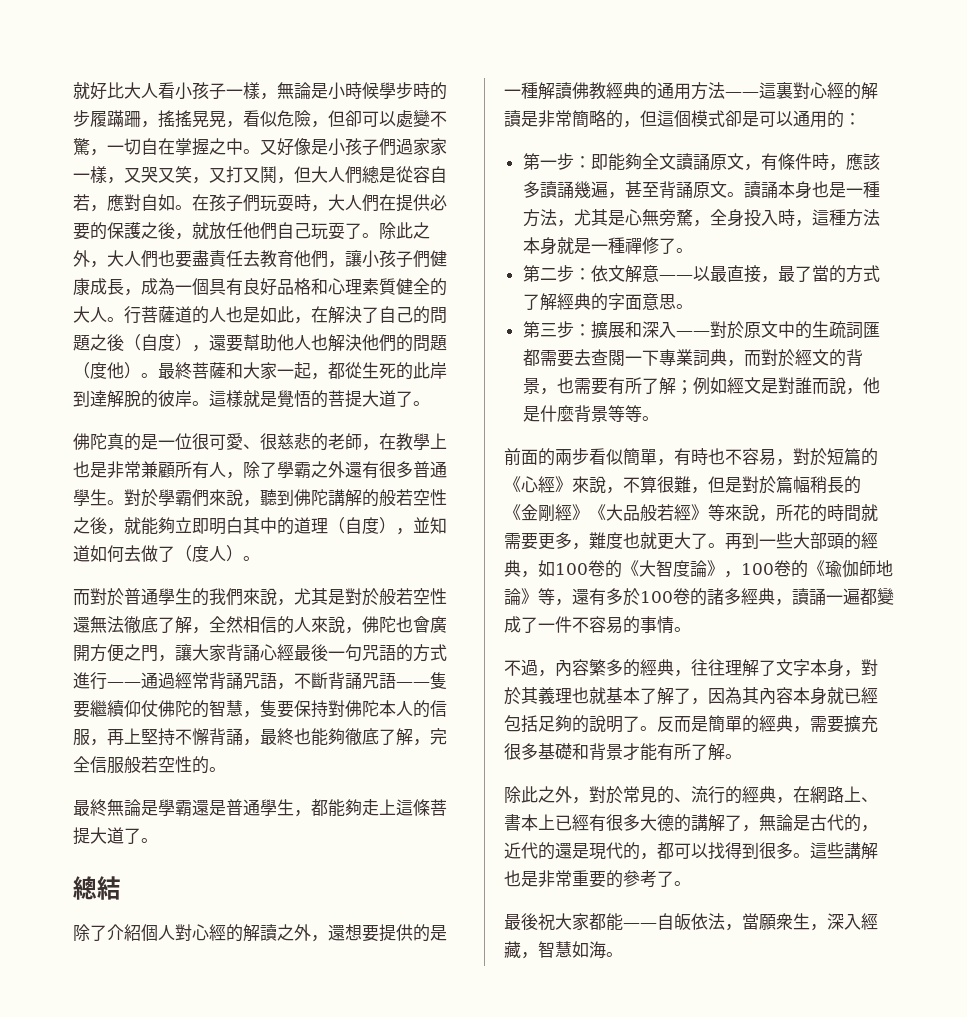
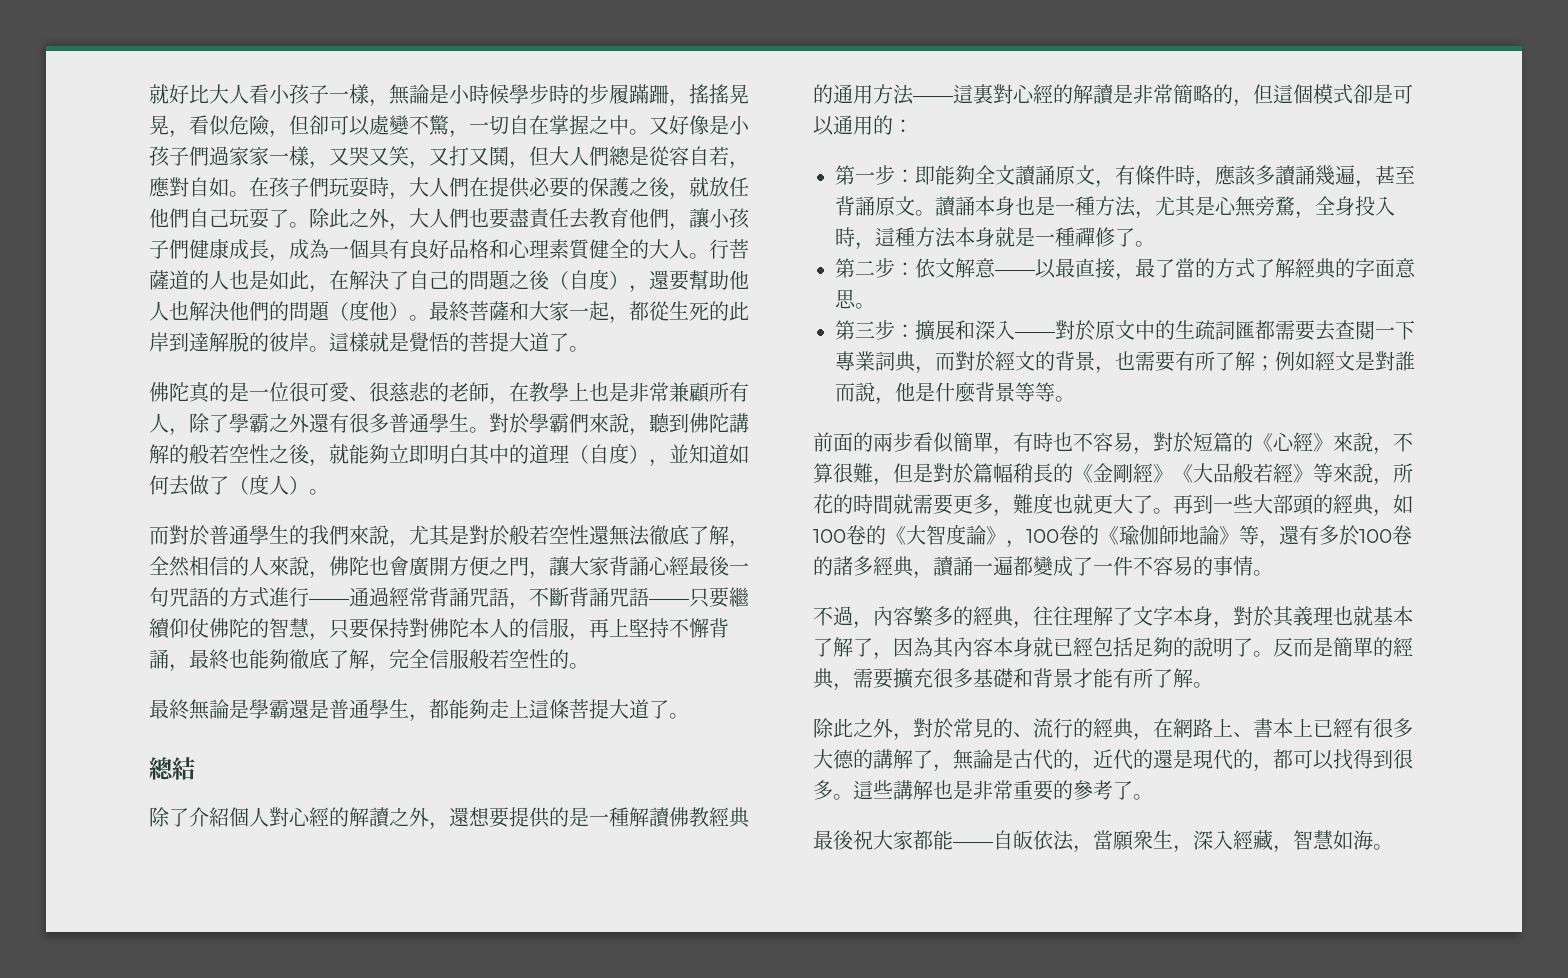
- 而對於普通學生的我們來說，尤其是對於般若空性還無法徹底了解，全然相信的人來說，佛陀也會廣開方便之門，讓大家背誦心經最後一句咒語的方式進行——通過經常背誦咒語，不斷背誦咒語——隻要繼續仰仗佛陀的智慧，隻要保持對佛陀本人的信服，再上堅持不懈背誦，最終也能夠徹底了解，完全信服般若空性的。
+ 而對於普通學生的我們來說，尤其是對於般若空性還無法徹底了解，全然相信的人來說，佛陀也會廣開方便之門，讓大家背誦心經最後一句咒語的方式進行——通過經常背誦咒語，不斷背誦咒語——只要繼續仰仗佛陀的智慧，只要保持對佛陀本人的信服，再上堅持不懈背誦，最終也能夠徹底了解，完全信服般若空性的。

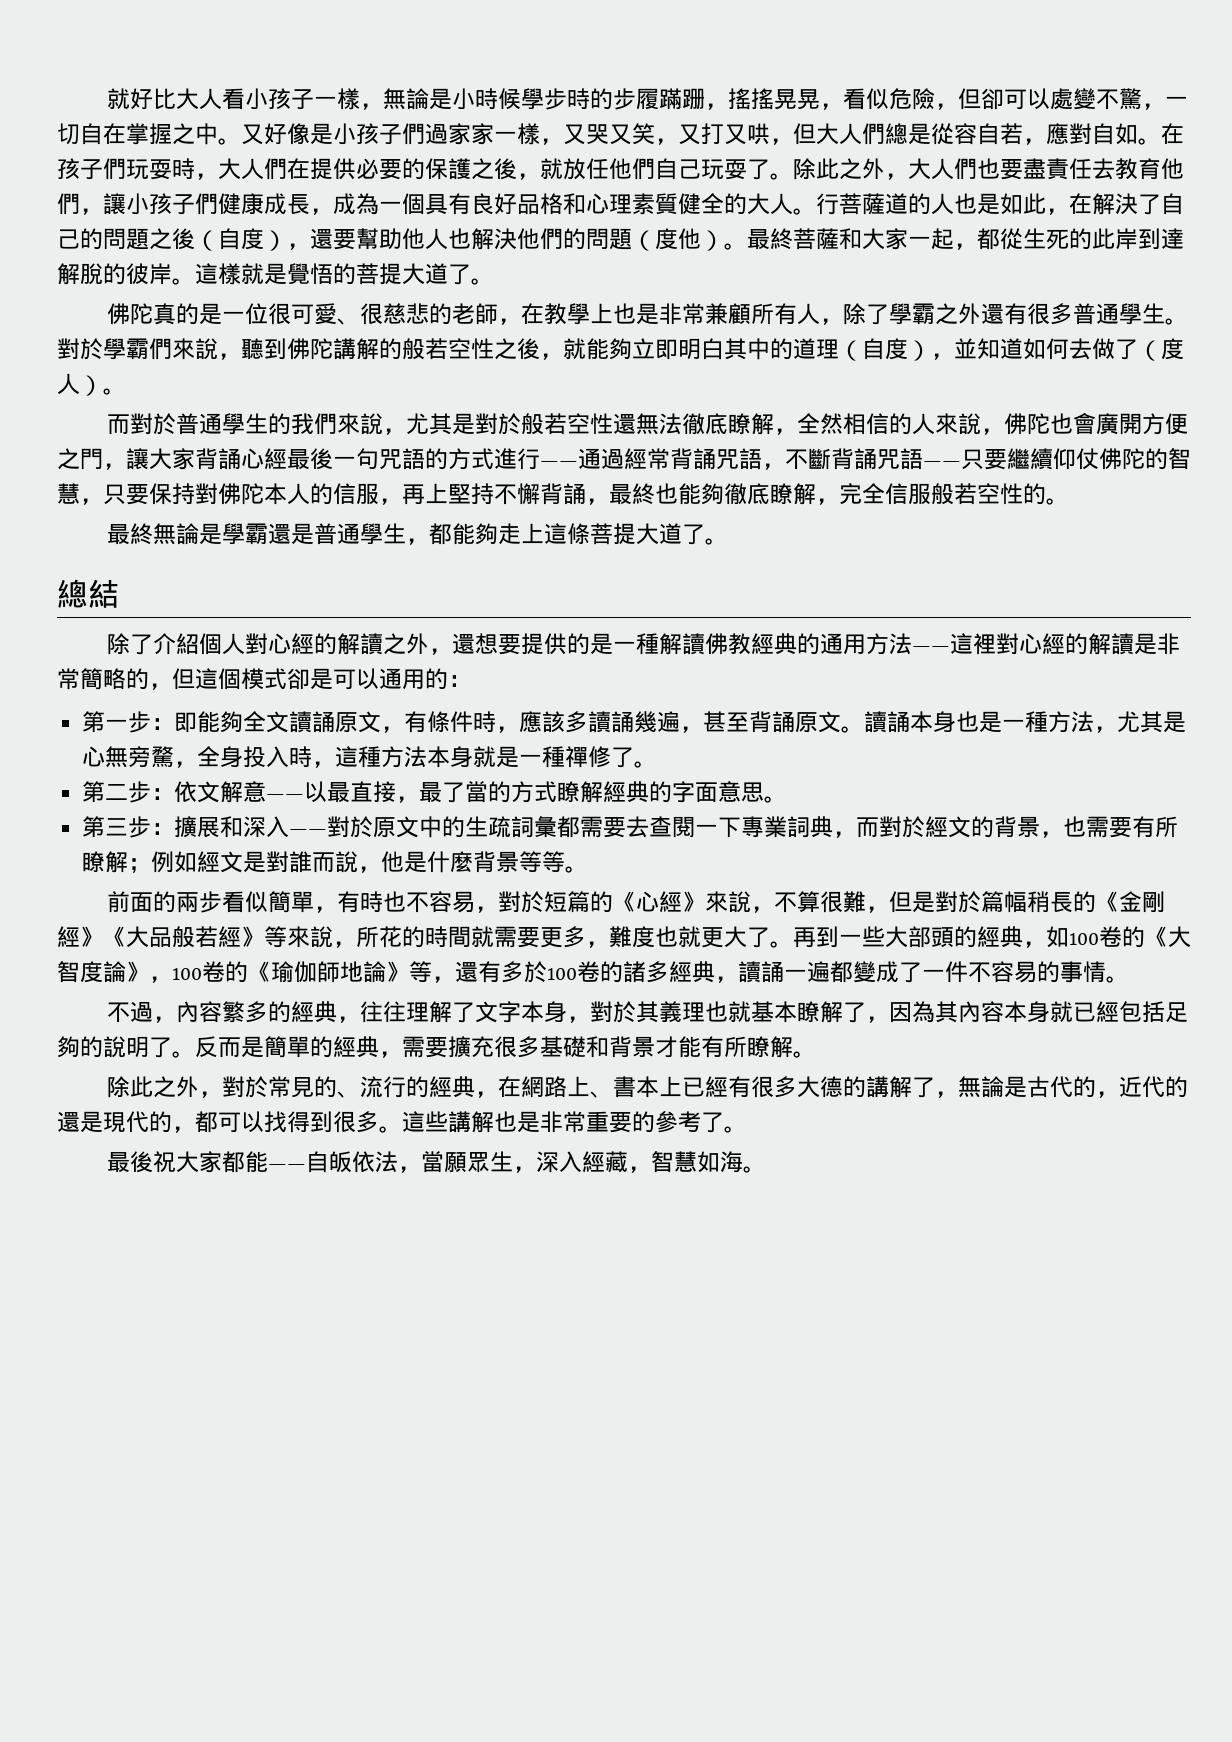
- 又好像是小孩子們過家家一樣，又哭又笑，又打又鬨，但大人們總是從容自若，應對自如。
+ 又好像是小孩子們過家家一樣，又哭又笑，又打又哄，但大人們總是從容自若，應對自如。
- 而對於普通學生的我們來說，尤其是對於般若空性還無法徹底了解，全然相信的人來說，佛陀也會廣開方便之門，讓大家背誦心經最後一句咒語的方式進行——通過經常背誦咒語，不斷背誦咒語——只要繼續仰仗佛陀的智慧，只要保持對佛陀本人的信服，再上堅持不懈背誦，最終也能夠徹底了解，完全信服般若空性的。
+ 而對於普通學生的我們來說，尤其是對於般若空性還無法徹底瞭解，全然相信的人來說，佛陀也會廣開方便之門，讓大家背誦心經最後一句咒語的方式進行——通過經常背誦咒語，不斷背誦咒語——只要繼續仰仗佛陀的智慧，只要保持對佛陀本人的信服，再上堅持不懈背誦，最終也能夠徹底瞭解，完全信服般若空性的。
- 除了介紹個人對心經的解讀之外，還想要提供的是一種解讀佛教經典的通用方法——這裏對心經的解讀是非常簡略的，但這個模式卻是可以通用的：
+ 除了介紹個人對心經的解讀之外，還想要提供的是一種解讀佛教經典的通用方法——這裡對心經的解讀是非常簡略的，但這個模式卻是可以通用的：
- 第二步：依文解意——以最直接，最了當的方式了解經典的字面意思。
+ 第二步：依文解意——以最直接，最了當的方式瞭解經典的字面意思。
- 第三步：擴展和深入——對於原文中的生疏詞匯都需要去查閱一下專業詞典，而對於經文的背景，也需要有所了解；例如經文是對誰而說，他是什麼背景等等。
+ 第三步：擴展和深入——對於原文中的生疏詞彙都需要去查閱一下專業詞典，而對於經文的背景，也需要有所瞭解；例如經文是對誰而說，他是什麼背景等等。
- 不過，內容繁多的經典，往往理解了文字本身，對於其義理也就基本了解了，因為其內容本身就已經包括足夠的說明了。
+ 不過，內容繁多的經典，往往理解了文字本身，對於其義理也就基本瞭解了，因為其內容本身就已經包括足夠的說明了。
- 反而是簡單的經典，需要擴充很多基礎和背景才能有所了解。
+ 反而是簡單的經典，需要擴充很多基礎和背景才能有所瞭解。
- 最後祝大家都能——自皈依法，當願衆生，深入經藏，智慧如海。
+ 最後祝大家都能——自皈依法，當願眾生，深入經藏，智慧如海。

